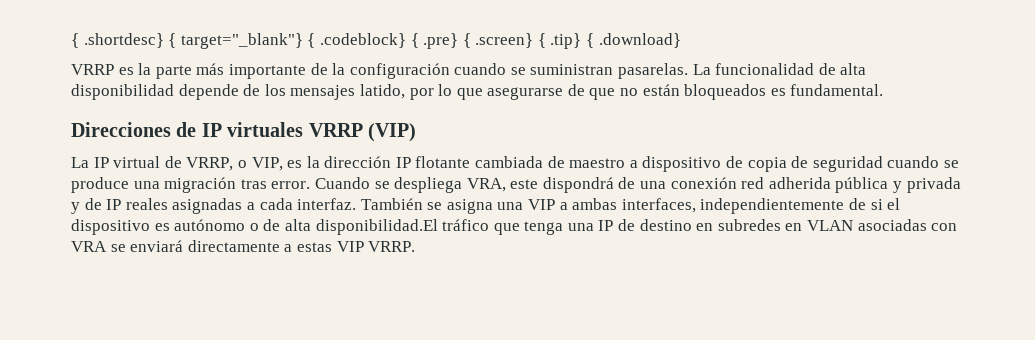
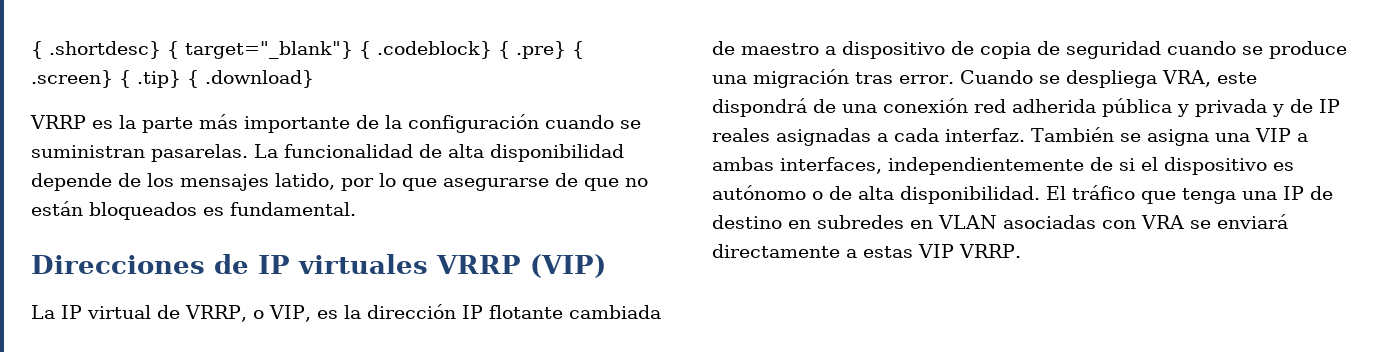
- También se asigna una VIP a ambas interfaces, independientemente de si el dispositivo es autónomo o de alta disponibilidad.El tráfico que tenga una IP de destino en subredes en VLAN asociadas con VRA se enviará directamente a estas VIP VRRP.
+ También se asigna una VIP a ambas interfaces, independientemente de si el dispositivo es autónomo o de alta disponibilidad. El tráfico que tenga una IP de destino en subredes en VLAN asociadas con VRA se enviará directamente a estas VIP VRRP.

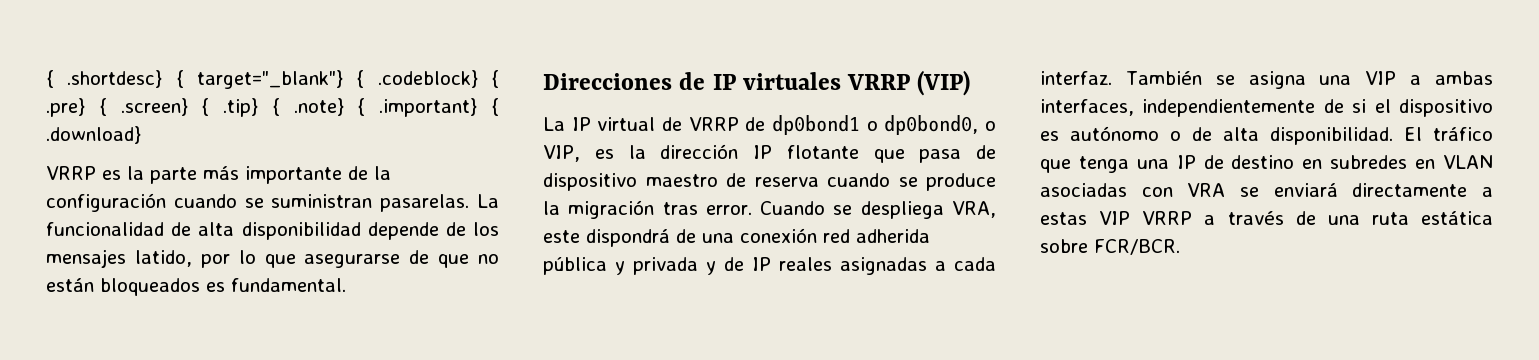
- { .shortdesc} { target="_blank"} { .codeblock} { .pre} { .screen} { .tip} { .download}
+ { .shortdesc} { target="_blank"} { .codeblock} { .pre} { .screen} { .tip} { .note} { .important} { .download}
- La IP virtual de VRRP, o VIP, es la dirección IP flotante cambiada de maestro a dispositivo de copia de seguridad cuando se produce una migración tras error.
+ La IP virtual de VRRP de dp0bond1 o dp0bond0, o VIP, es la dirección IP flotante que pasa de dispositivo maestro de reserva cuando se produce la migración tras error.
- El tráfico que tenga una IP de destino en subredes en VLAN asociadas con VRA se enviará directamente a estas VIP VRRP.
+ El tráfico que tenga una IP de destino en subredes en VLAN asociadas con VRA se enviará directamente a estas VIP VRRP a través de una ruta estática sobre FCR/BCR.

